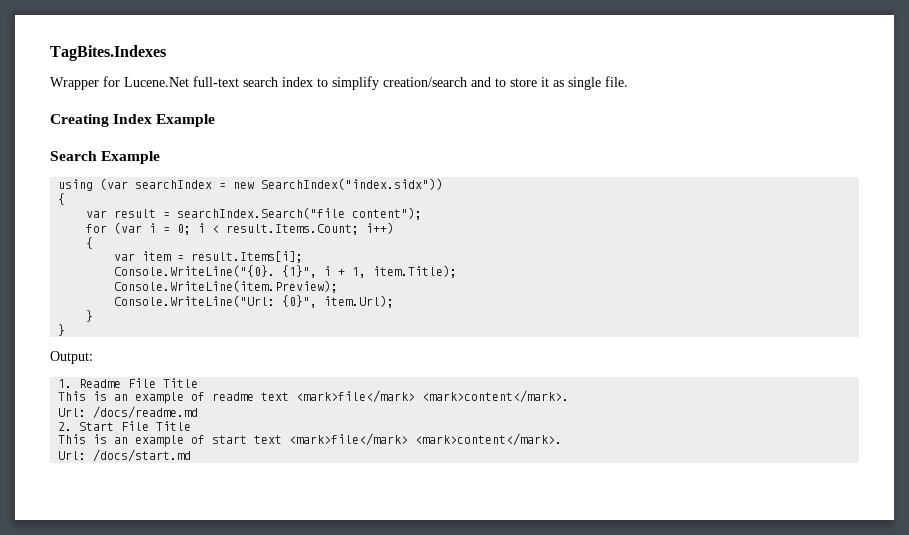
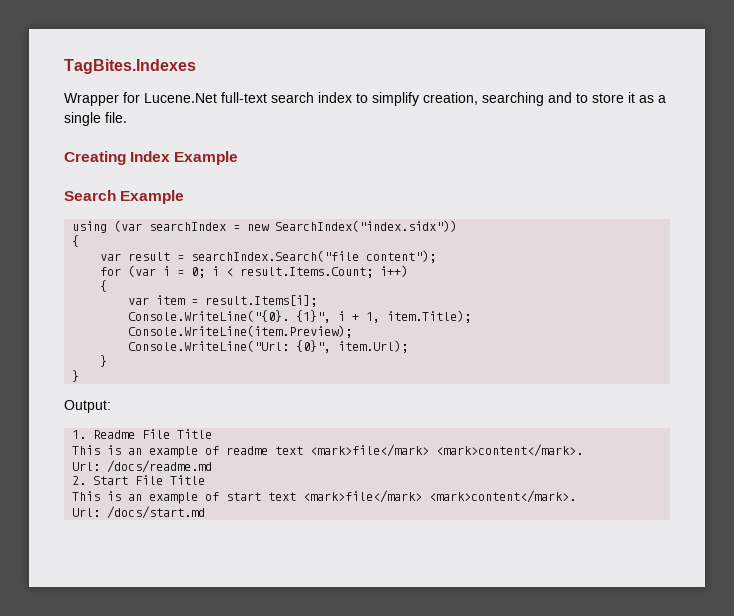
- Wrapper for Lucene.Net full-text search index to simplify creation/search and to store it as single file.
+ Wrapper for Lucene.Net full-text search index to simplify creation, searching and to store it as a single file.

